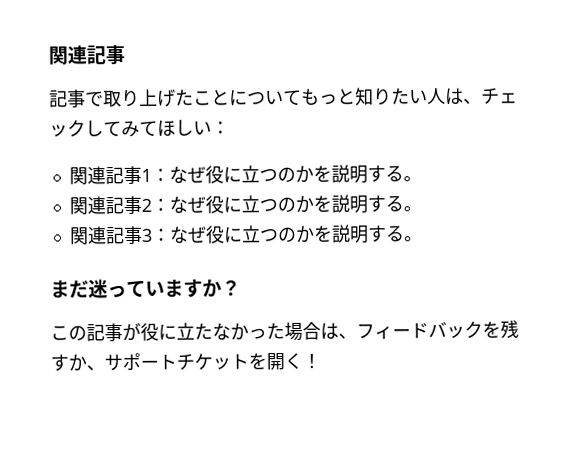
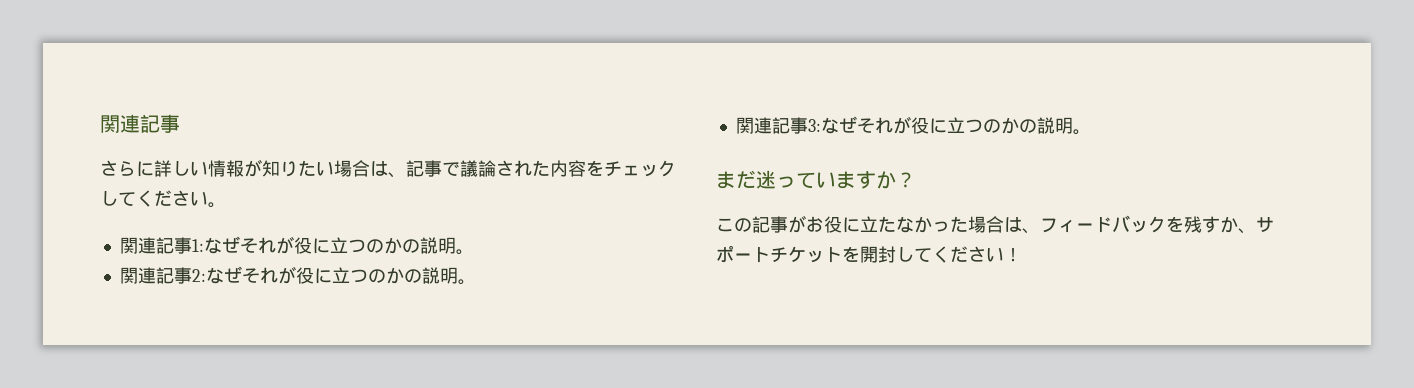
- 記事で取り上げたことについてもっと知りたい人は、チェックしてみてほしい：
- 関連記事1：なぜ役に立つのかを説明する。
- 関連記事2：なぜ役に立つのかを説明する。
- 関連記事3：なぜ役に立つのかを説明する。
+ さらに詳しい情報が知りたい場合は、記事で議論された内容をチェックしてください。
+ 関連記事1:なぜそれが役に立つのかの説明。
+ 関連記事2:なぜそれが役に立つのかの説明。
+ 関連記事3:なぜそれが役に立つのかの説明。
- この記事が役に立たなかった場合は、フィードバックを残すか、サポートチケットを開く！
+ この記事がお役に立たなかった場合は、フィードバックを残すか、サポートチケットを開封してください！

